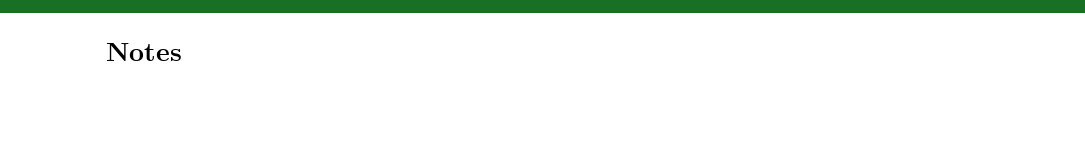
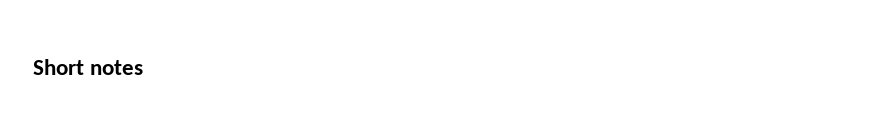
- Notes
+ Short notes

